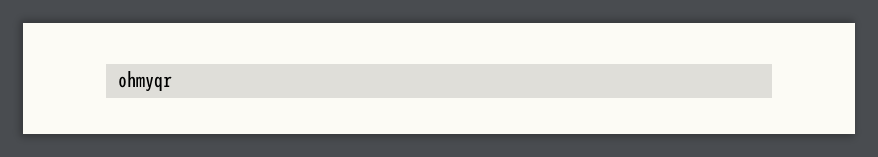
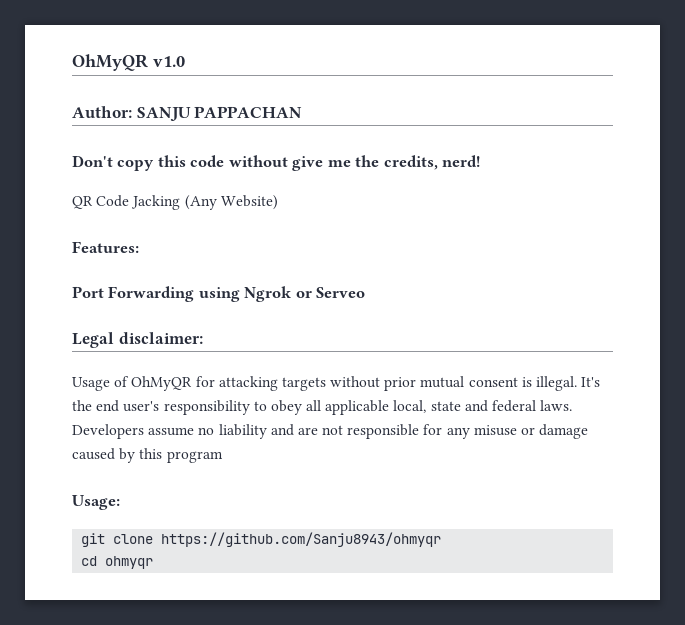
- ohmyqr
+ OhMyQR v1.0
+ Author: SANJU PAPPACHAN
+ Don't copy this code without give me the credits, nerd!
+ QR Code Jacking (Any Website)
+ Features:
+ Port Forwarding using Ngrok or Serveo
+ Legal disclaimer:
+ Usage of OhMyQR for attacking targets without prior mutual consent is illegal. It's the end user's responsibility to obey all applicable local, state and federal laws. Developers assume no liability and are not responsible for any misuse or damage caused by this program
+ Usage:
+ git clone https://github.com/Sanju8943/ohmyqr
+ cd ohmyqr

